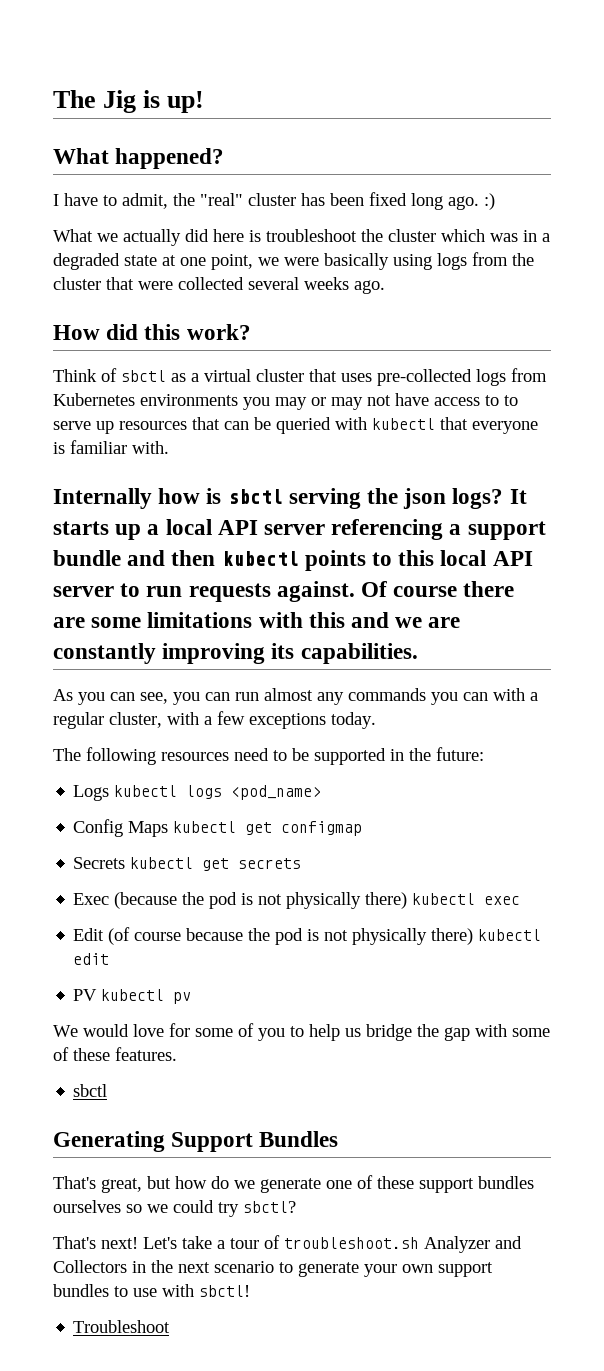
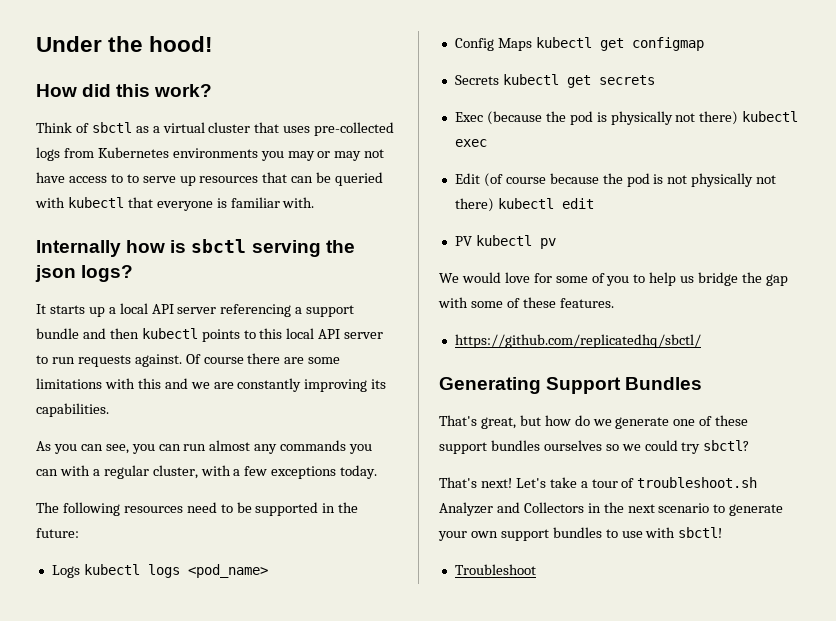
- The Jig is up!
- What happened?
- I have to admit, the "real" cluster has been fixed long ago. :)
- What we actually did here is troubleshoot the cluster which was in a degraded state at one point, we were basically using logs from the cluster that were collected several weeks ago.
+ Under the hood!
- Internally how is sbctl serving the json logs? It starts up a local API server referencing a support bundle and then kubectl points to this local API server to run requests against.
+ Internally how is sbctl serving the json logs?
+ It starts up a local API server referencing a support bundle and then kubectl points to this local API server to run requests against.
- Exec (because the pod is not physically there) kubectl exec
+ Exec (because the pod is physically not there) kubectl exec
- Edit (of course because the pod is not physically there) kubectl edit
+ Edit (of course because the pod is not physically not there) kubectl edit
  We would love for some of you to help us bridge the gap with some of these features.
- sbctl
+ https://github.com/replicatedhq/sbctl/

